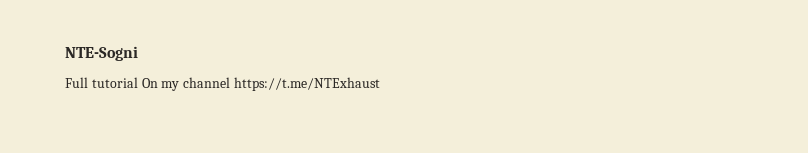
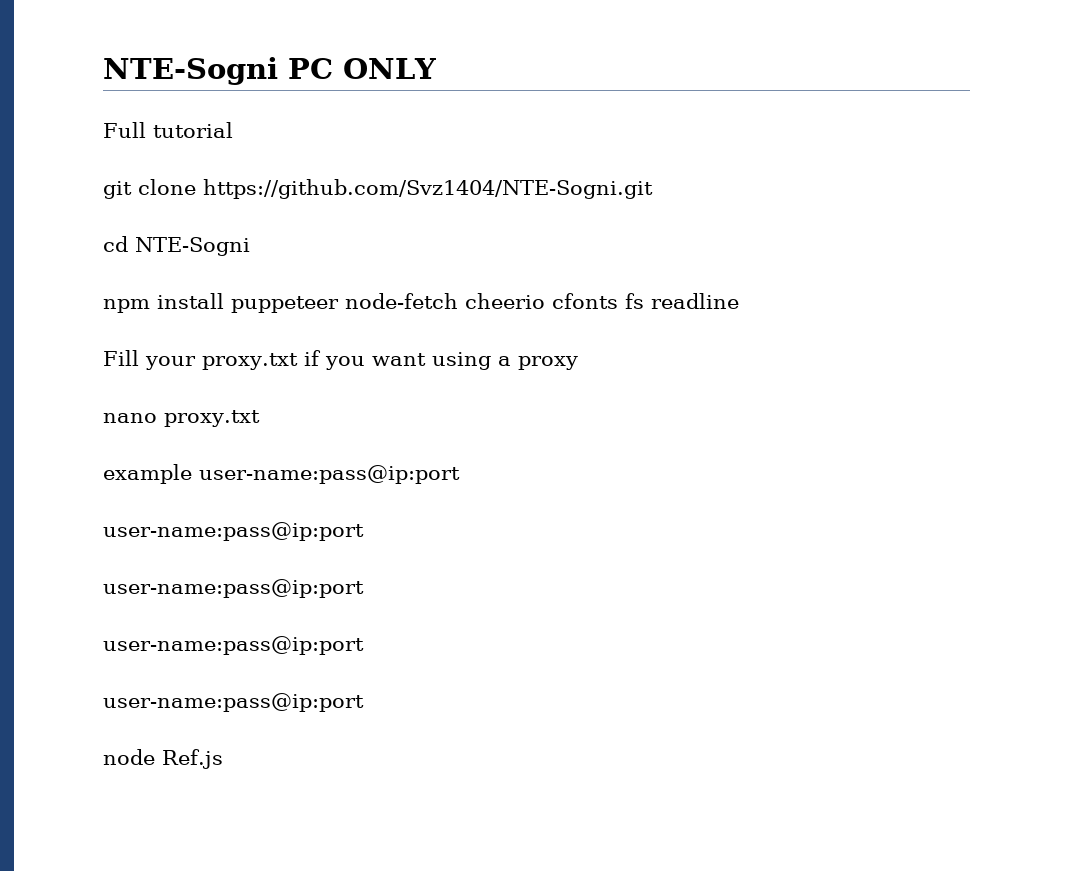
- NTE-Sogni
+ NTE-Sogni PC ONLY
- Full tutorial On my channel https://t.me/NTExhaust
+ Full tutorial
+ git clone https://github.com/Svz1404/NTE-Sogni.git
+ cd NTE-Sogni
+ npm install puppeteer node-fetch cheerio cfonts fs readline
+ Fill your proxy.txt if you want using a proxy
+ nano proxy.txt
+ example user-name:pass@ip:port
+ user-name:pass@ip:port
+ user-name:pass@ip:port
+ user-name:pass@ip:port
+ user-name:pass@ip:port
+ node Ref.js

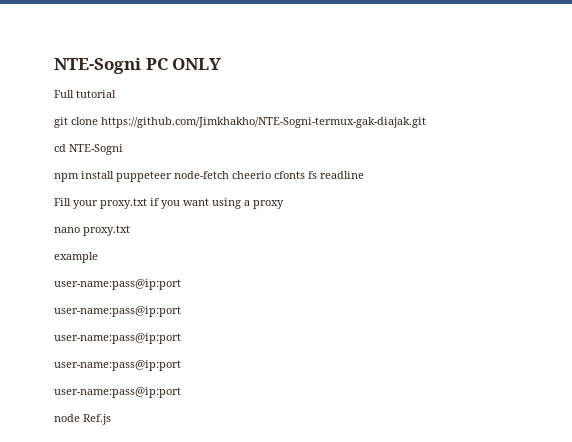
- git clone https://github.com/Svz1404/NTE-Sogni.git
+ git clone https://github.com/Jimkhakho/NTE-Sogni-termux-gak-diajak.git
- example user-name:pass@ip:port
+ example
+ user-name:pass@ip:port

